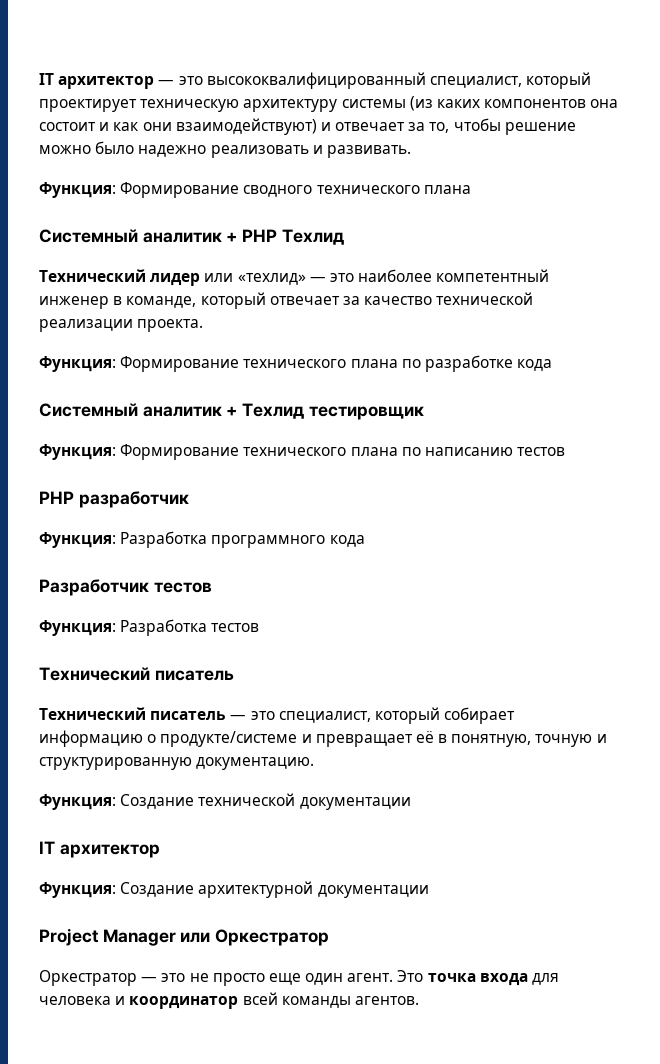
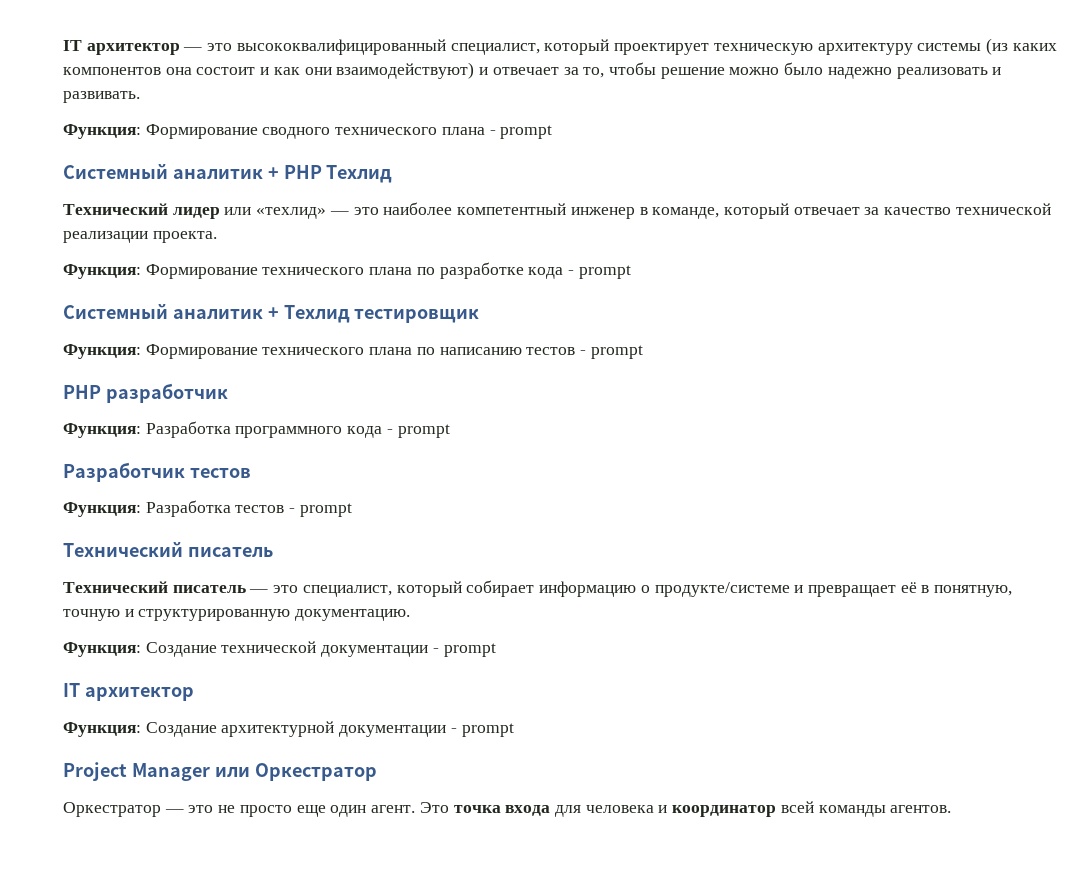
- Функция: Формирование сводного технического плана
+ Функция: Формирование сводного технического плана - prompt
- Функция: Формирование технического плана по разработке кода
+ Функция: Формирование технического плана по разработке кода - prompt
- Функция: Формирование технического плана по написанию тестов
+ Функция: Формирование технического плана по написанию тестов - prompt
- Функция: Разработка программного кода
+ Функция: Разработка программного кода - prompt
- Функция: Разработка тестов
+ Функция: Разработка тестов - prompt
- Функция: Создание технической документации
+ Функция: Создание технической документации - prompt
- Функция: Создание архитектурной документации
+ Функция: Создание архитектурной документации - prompt

